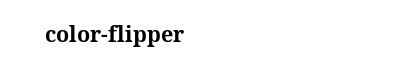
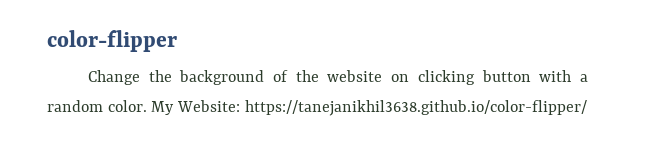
+ Change the background of the website on clicking button with a random color. My Website: https://tanejanikhil3638.github.io/color-flipper/

